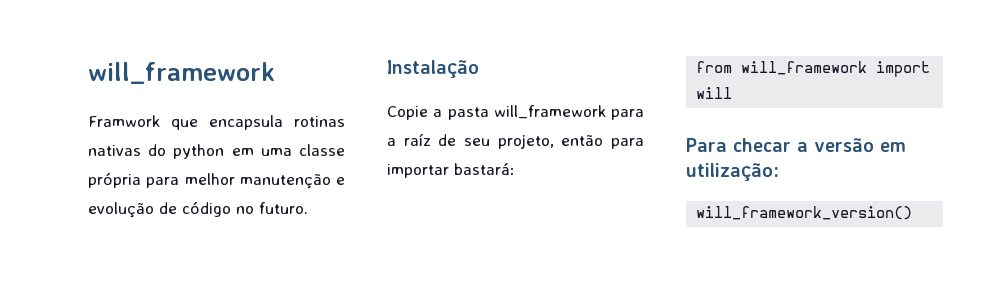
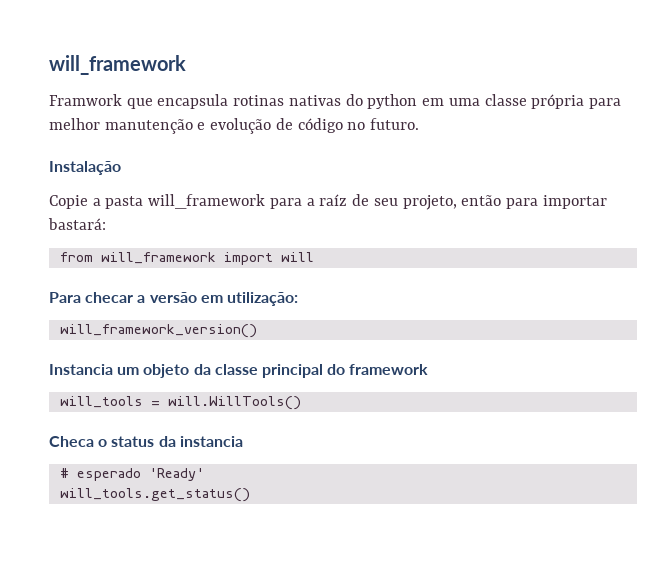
+ Instancia um objeto da classe principal do framework
+ will_tools = will.WillTools()
+ Checa o status da instancia
+ # esperado 'Ready'
+ will_tools.get_status()

